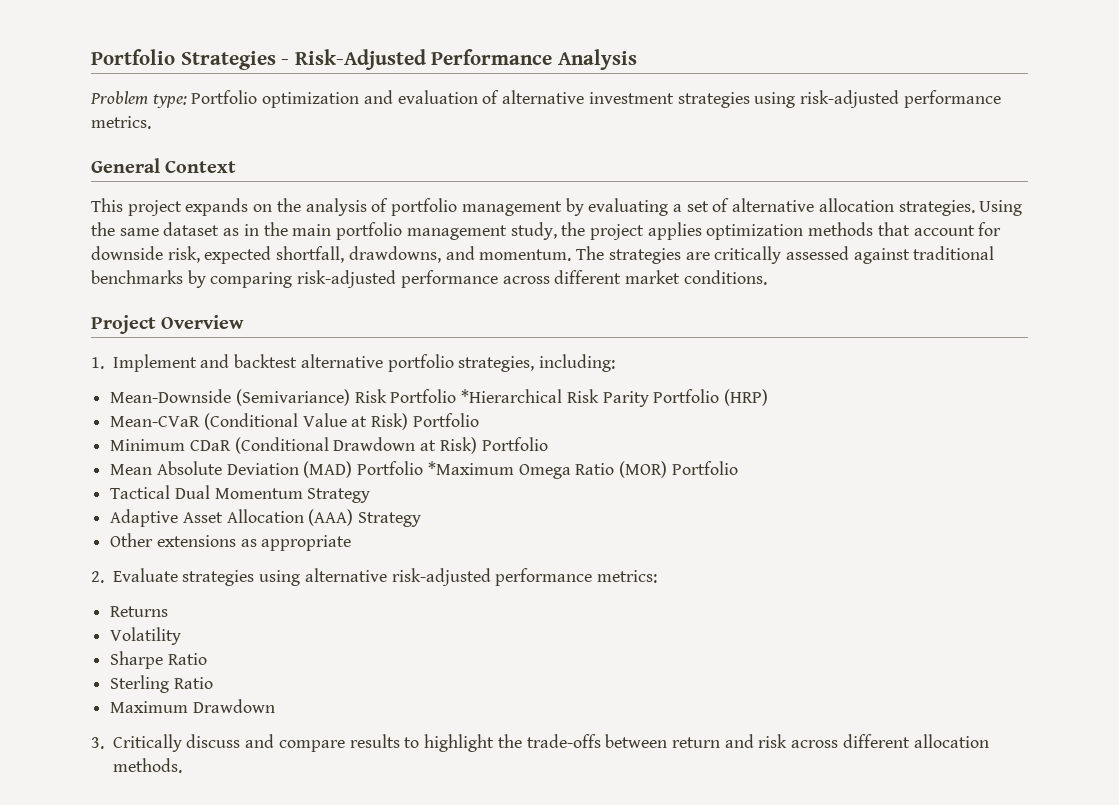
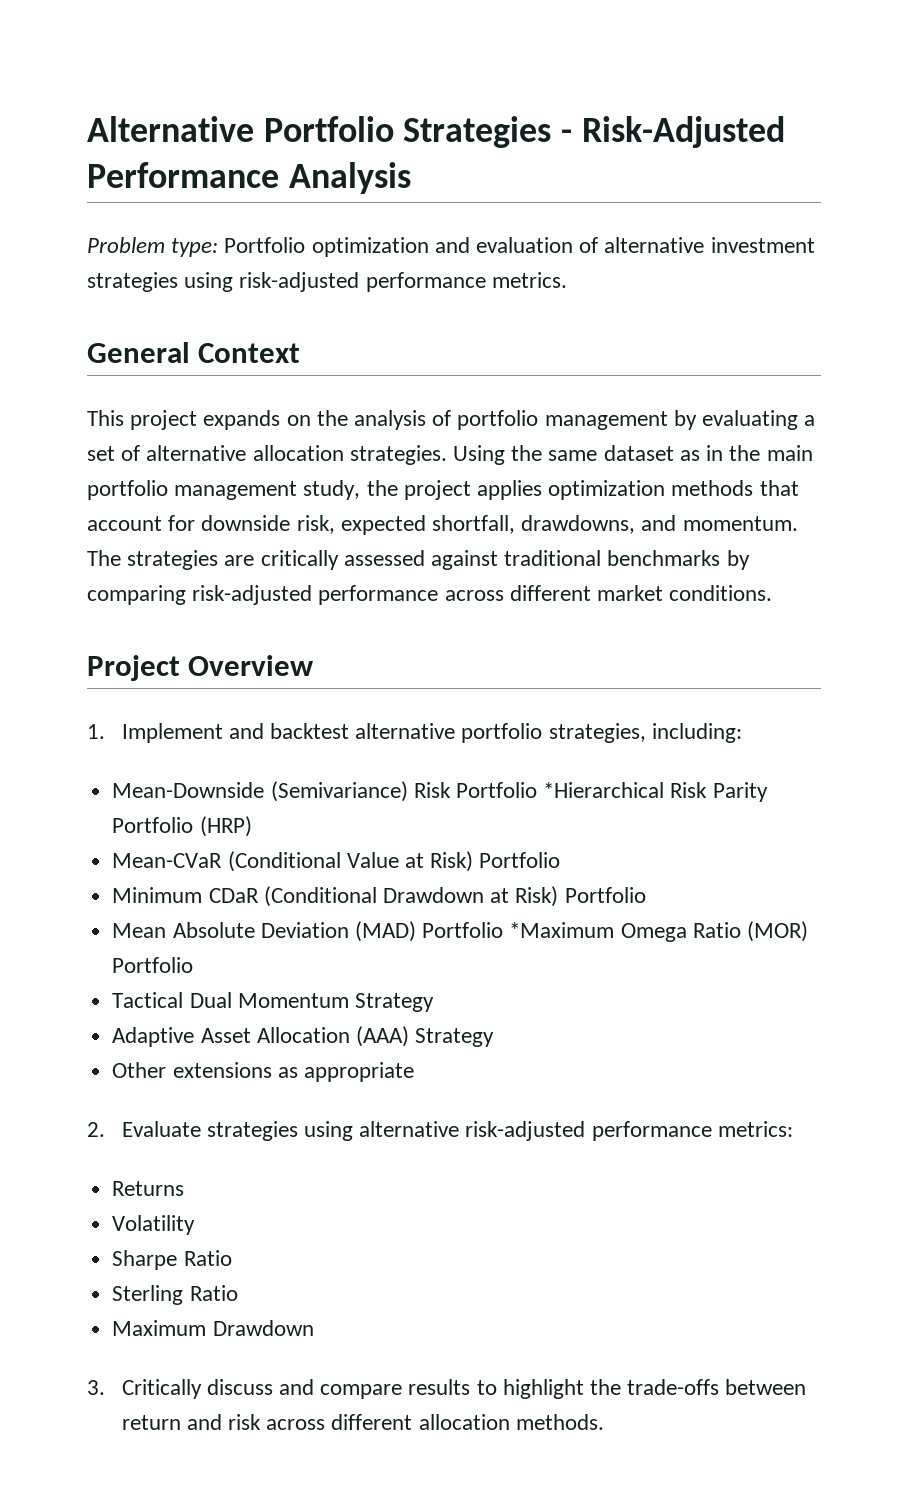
- Portfolio Strategies - Risk-Adjusted Performance Analysis
+ Alternative Portfolio Strategies - Risk-Adjusted Performance Analysis

